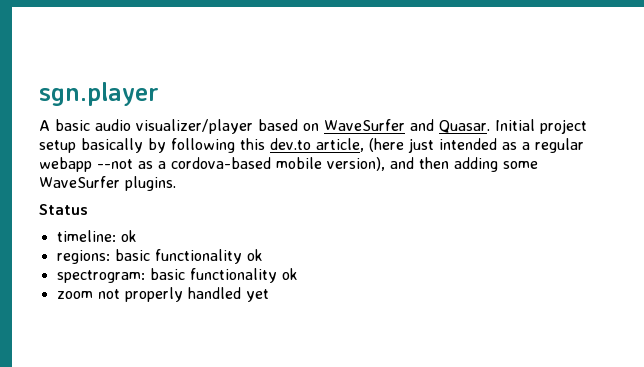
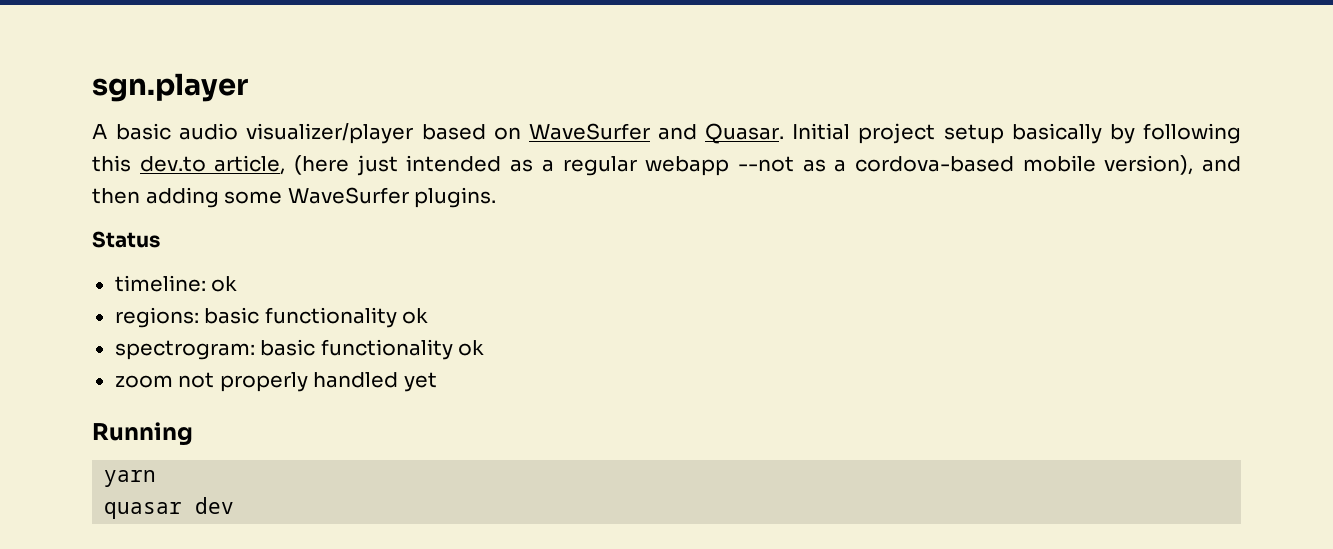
+ Running
+ yarn
+ quasar dev

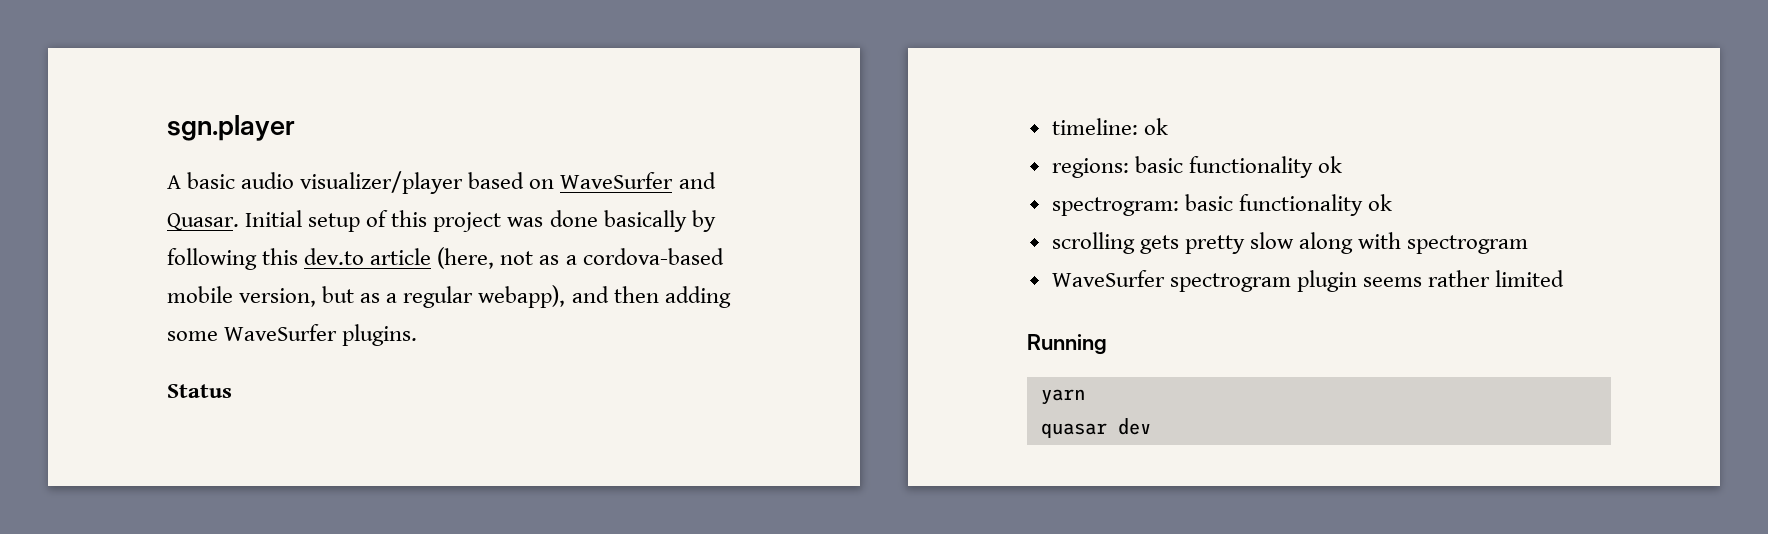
- Initial project setup basically by following this dev.to article, (here just intended as a regular webapp --not as a cordova-based mobile version), and then adding some WaveSurfer plugins.
+ Initial setup of this project was done basically by following this dev.to article (here, not as a cordova-based mobile version, but as a regular webapp), and then adding some WaveSurfer plugins.
- zoom not properly handled yet
+ scrolling gets pretty slow along with spectrogram
+ WaveSurfer spectrogram plugin seems rather limited

